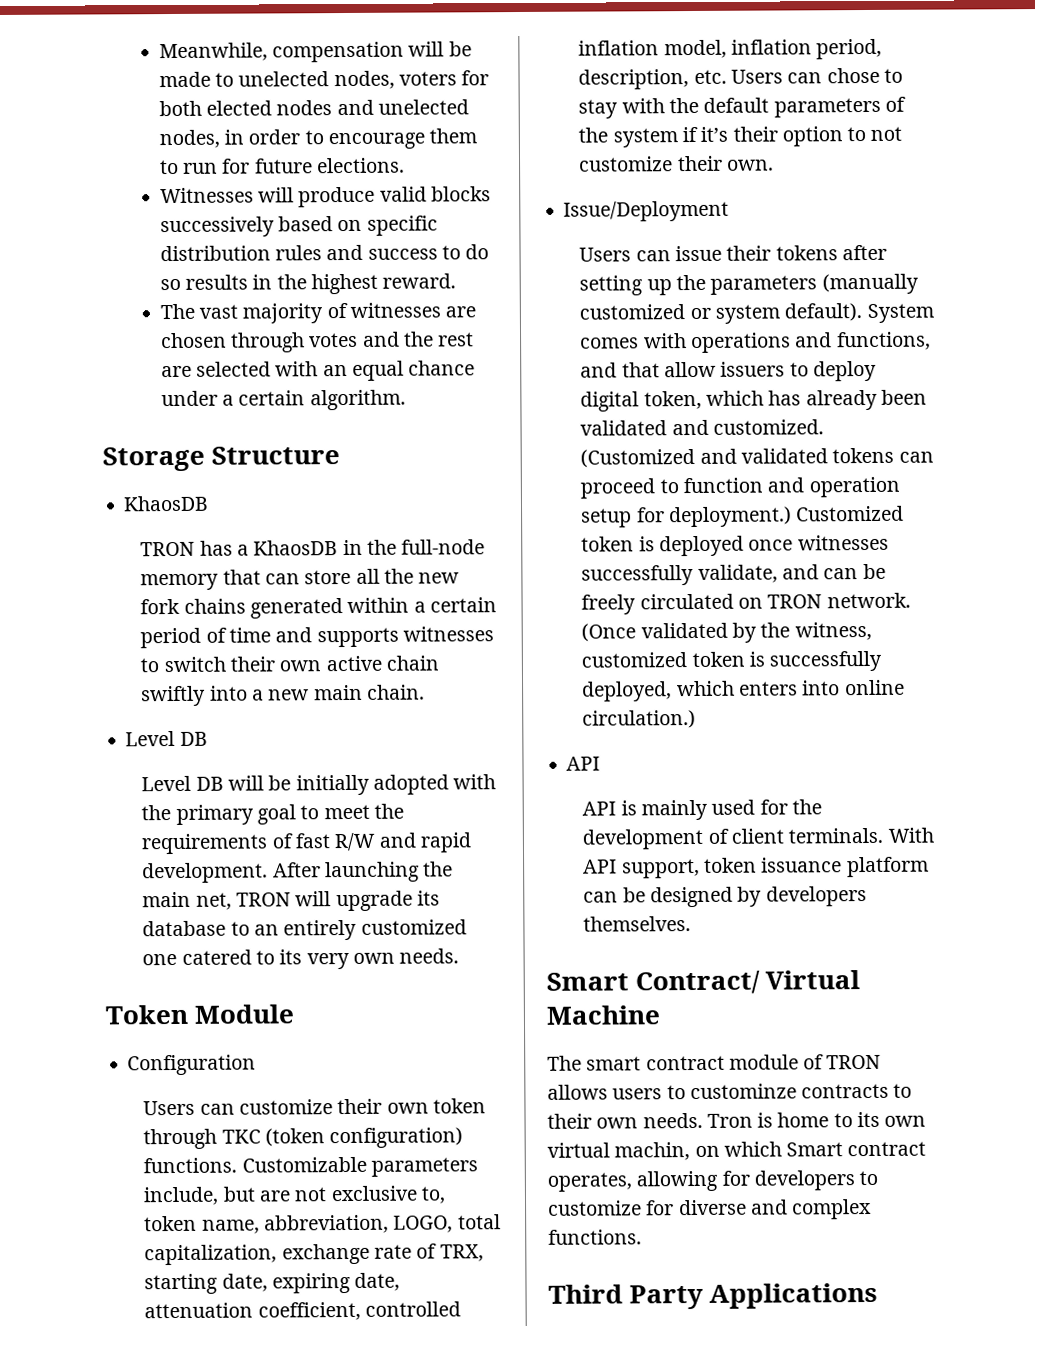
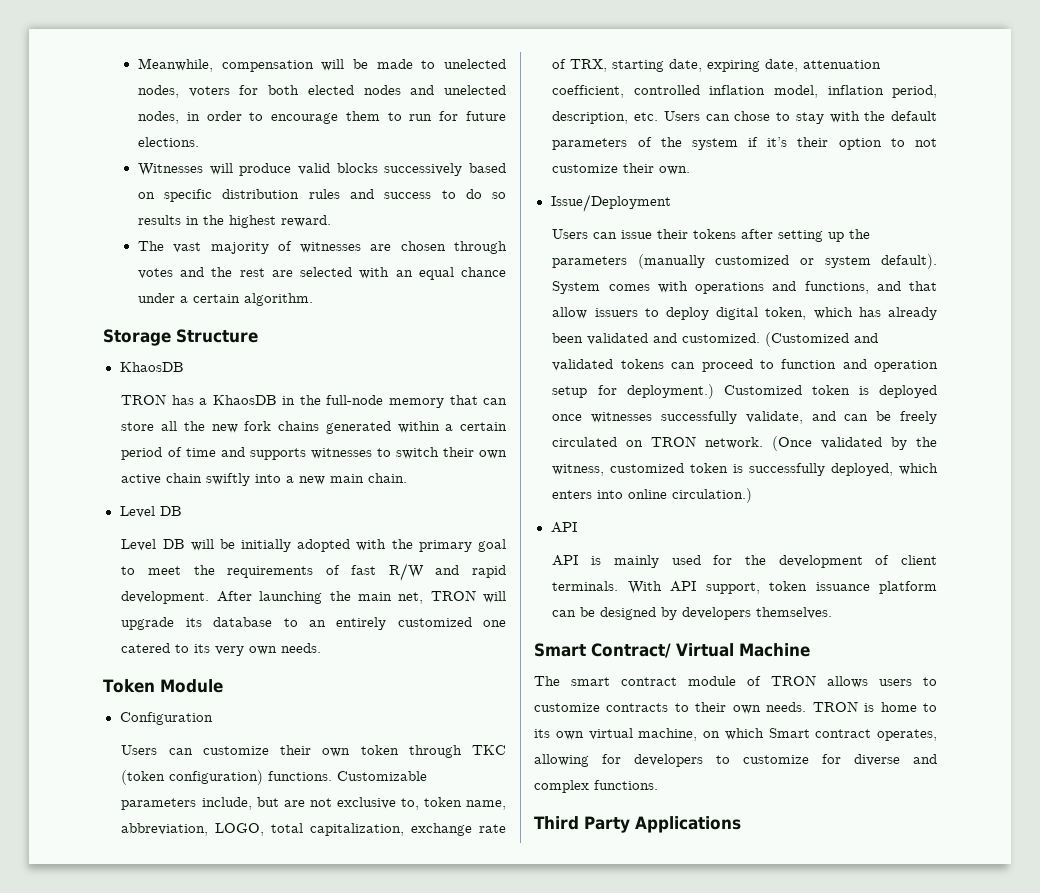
- The smart contract module of TRON allows users to custominze contracts to their own needs.
+ The smart contract module of TRON allows users to customize contracts to their own needs.
- Tron is home to its own virtual machin, on which Smart contract operates, allowing for developers to customize for diverse and complex functions.
+ TRON is home to its own virtual machine, on which Smart contract operates, allowing for developers to customize for diverse and complex functions.

